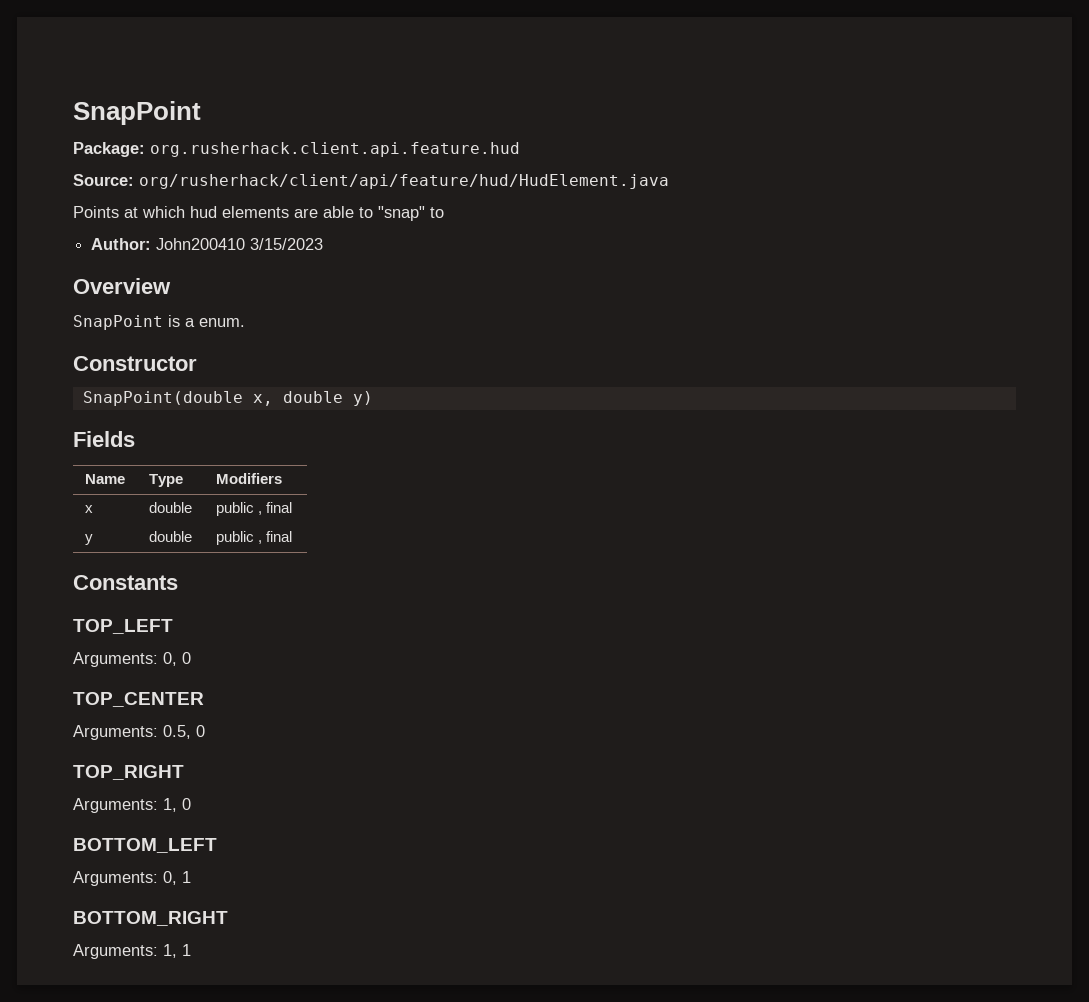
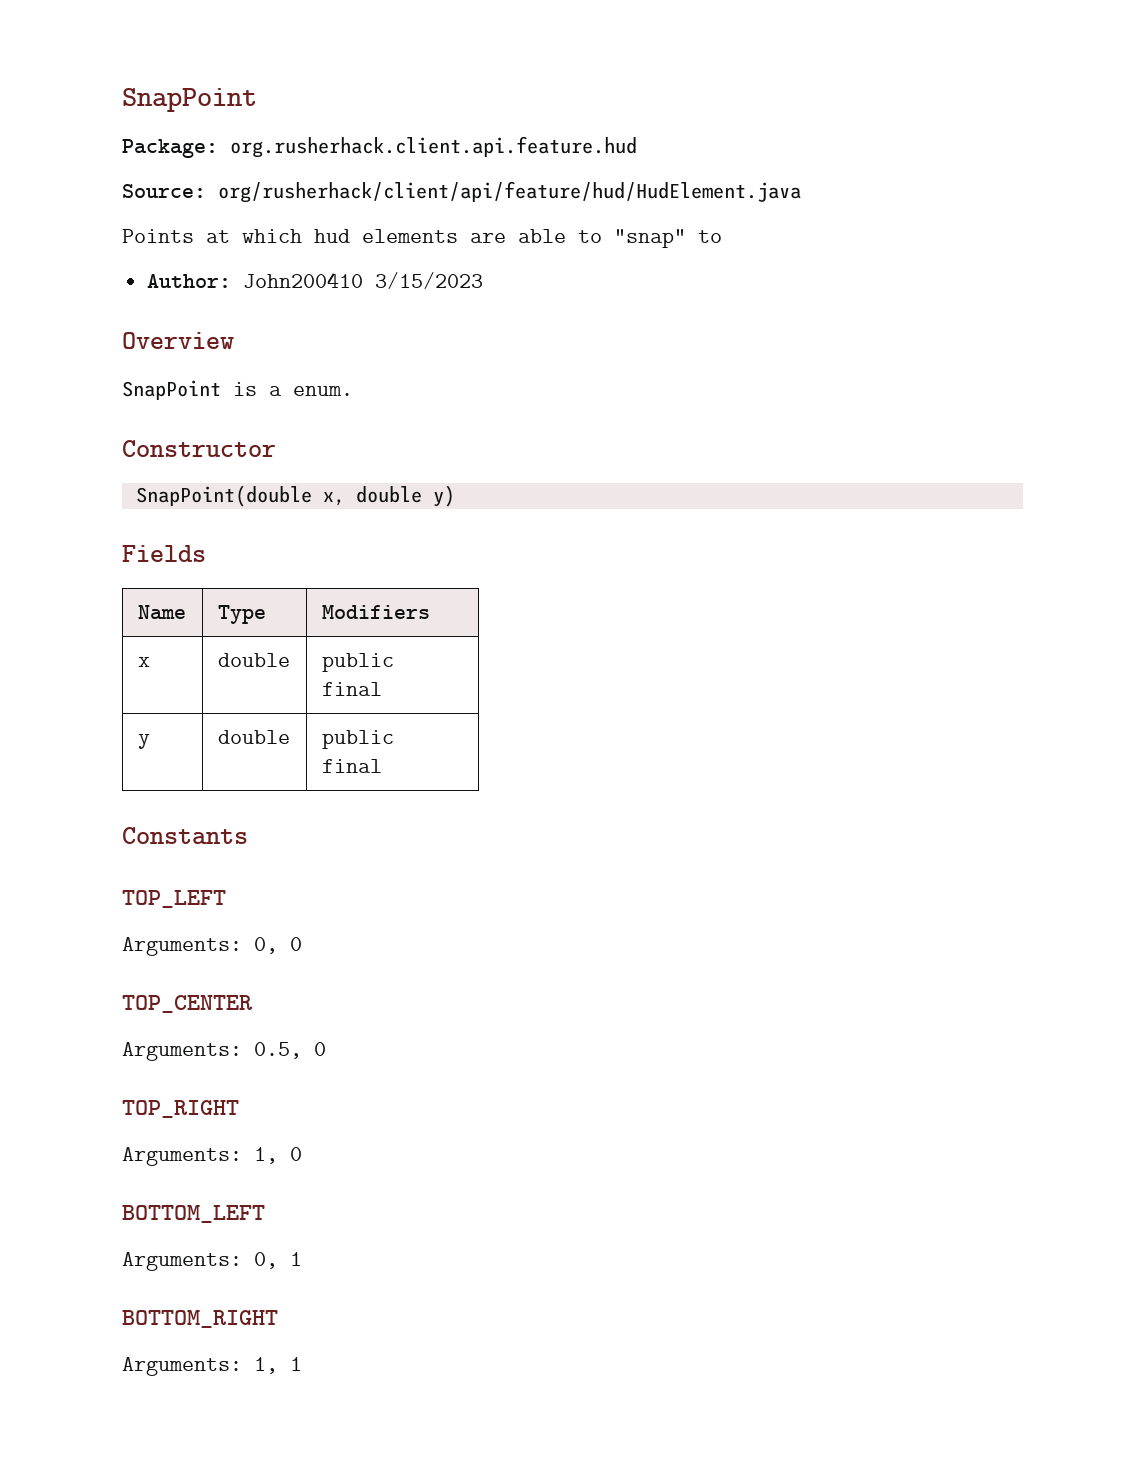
- x | double | public , final
+ x | double | public final
- y | double | public , final
+ y | double | public final

